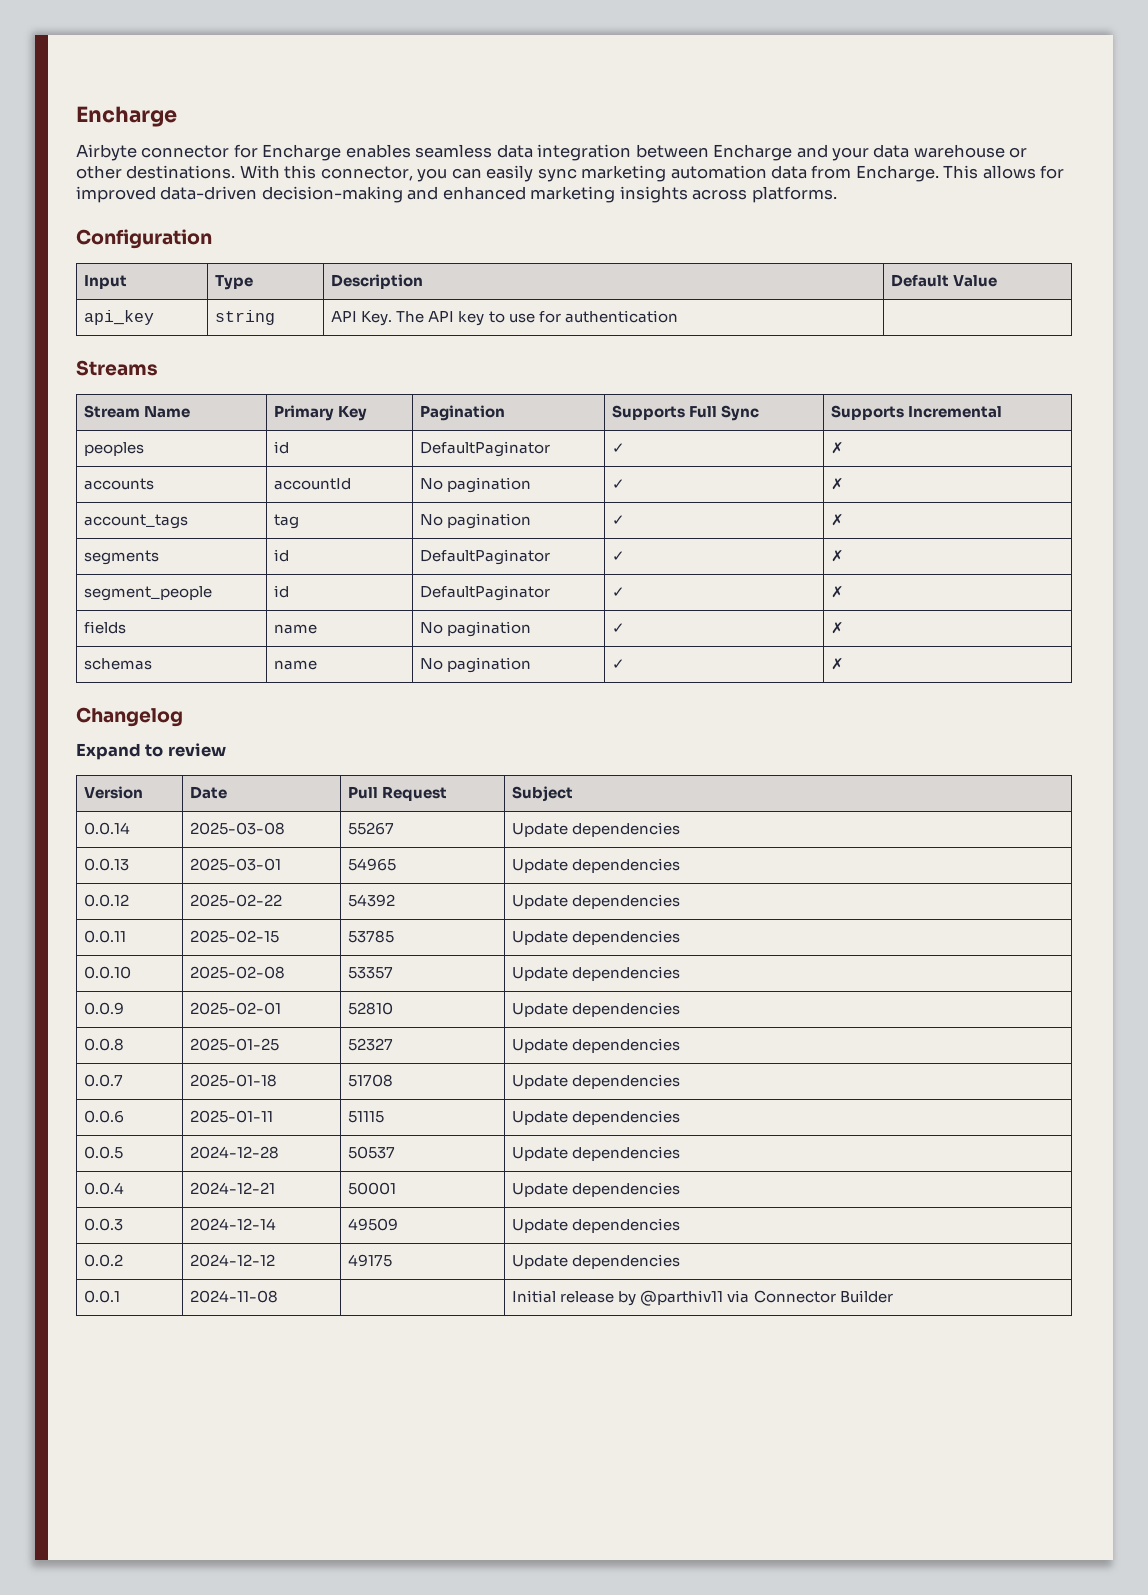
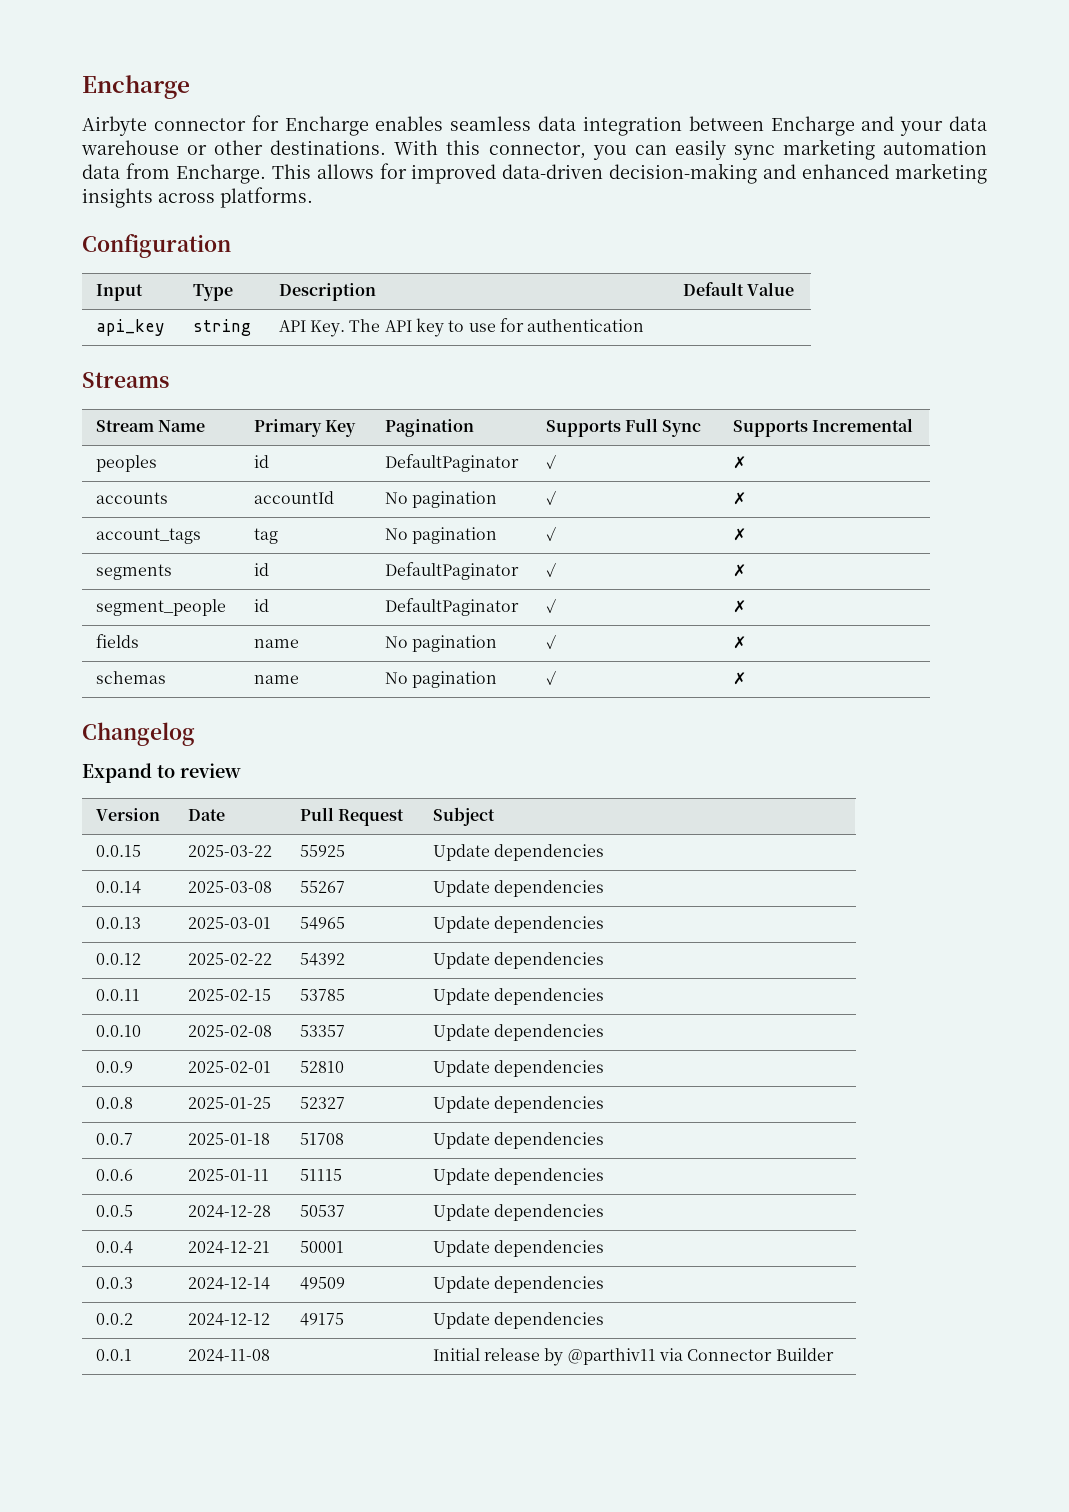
+ 0.0.15 | 2025-03-22 | 55925 | Update dependencies

